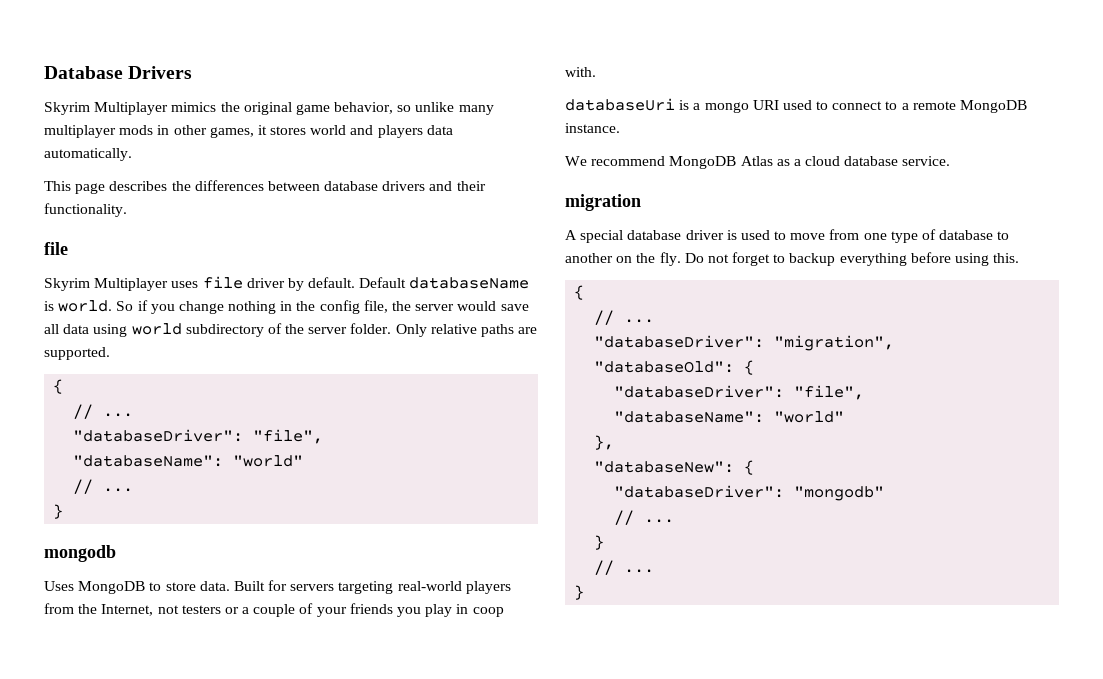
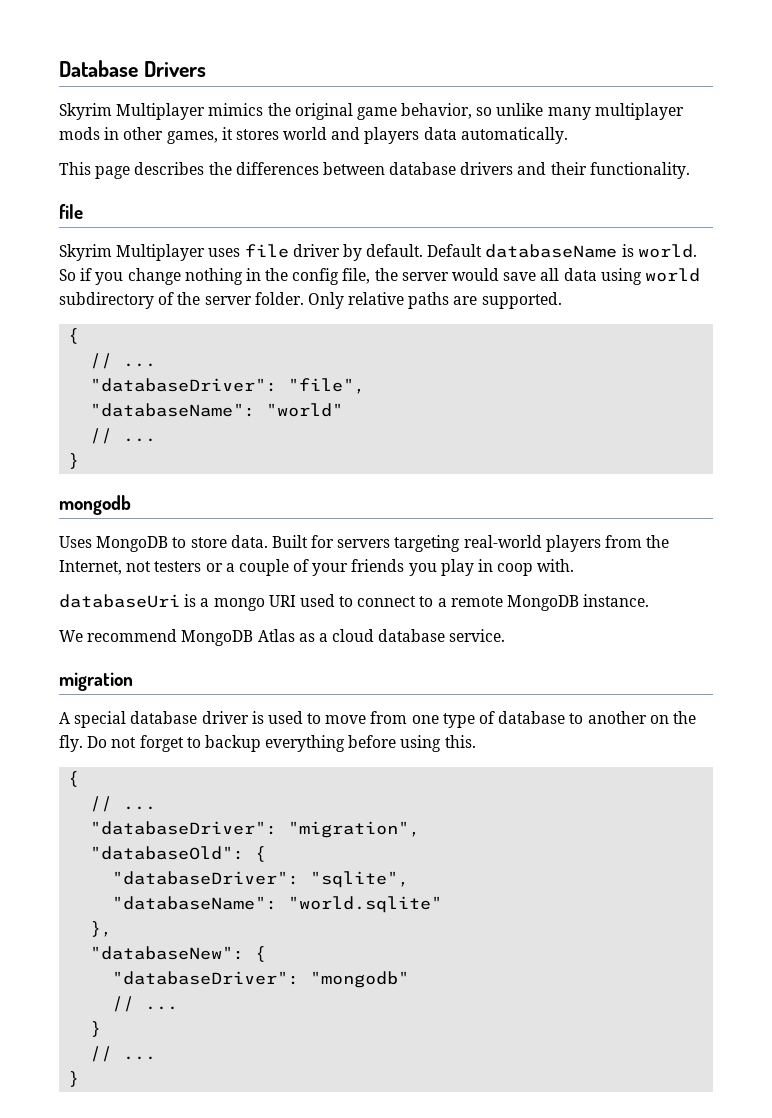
  "databaseOld": {
- "databaseDriver": "file",
- "databaseName": "world"
+ "databaseDriver": "sqlite",
+ "databaseName": "world.sqlite"

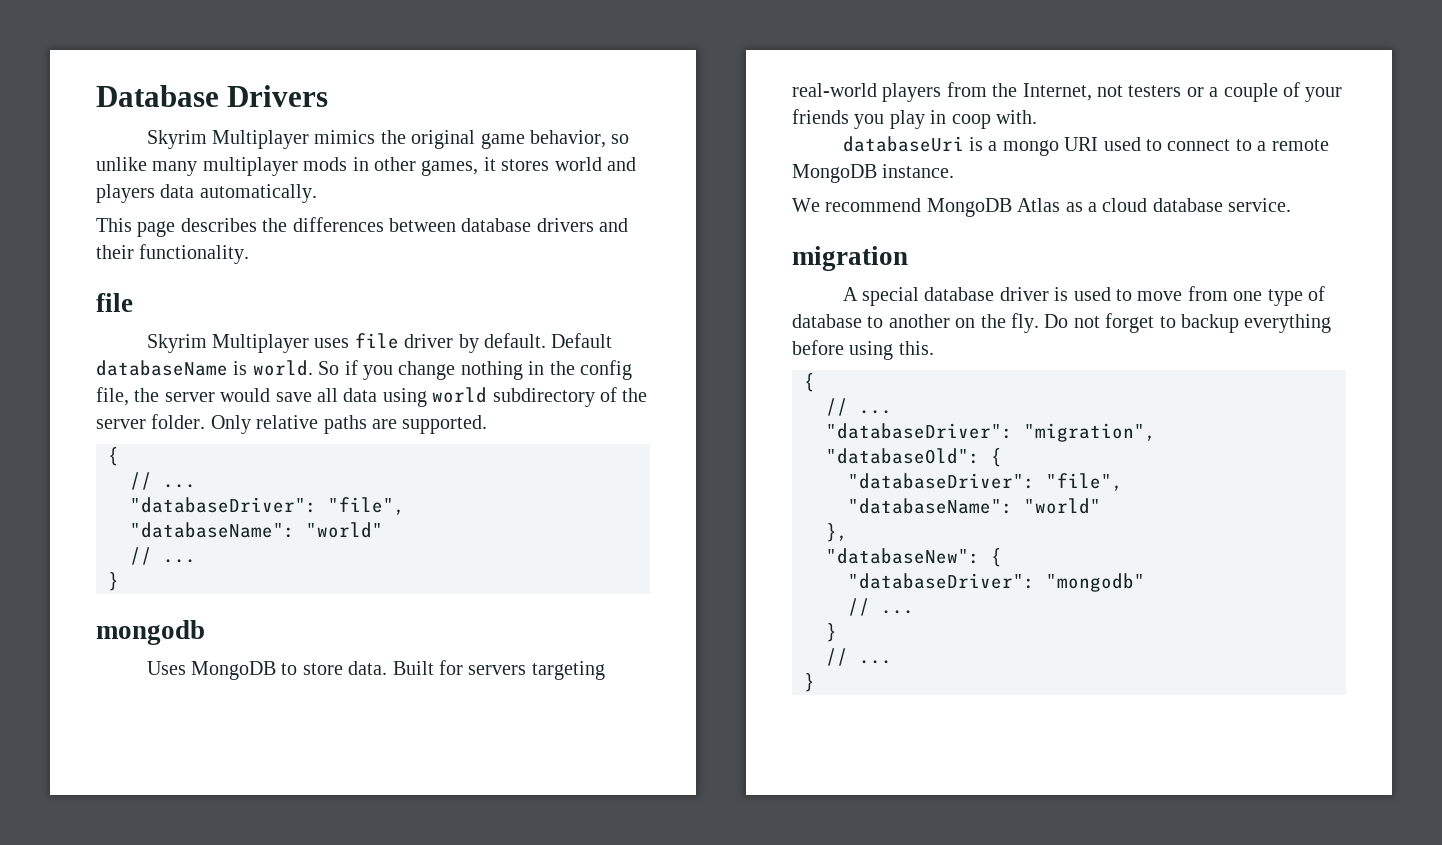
  "databaseOld": {
- "databaseDriver": "sqlite",
- "databaseName": "world.sqlite"
+ "databaseDriver": "file",
+ "databaseName": "world"

